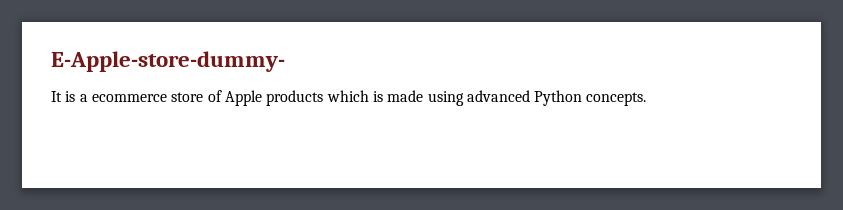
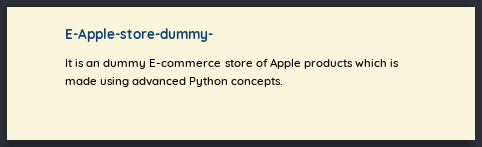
- It is a ecommerce store of Apple products which is made using advanced Python concepts.
+ It is an dummy E-commerce store of Apple products which is made using advanced Python concepts.

